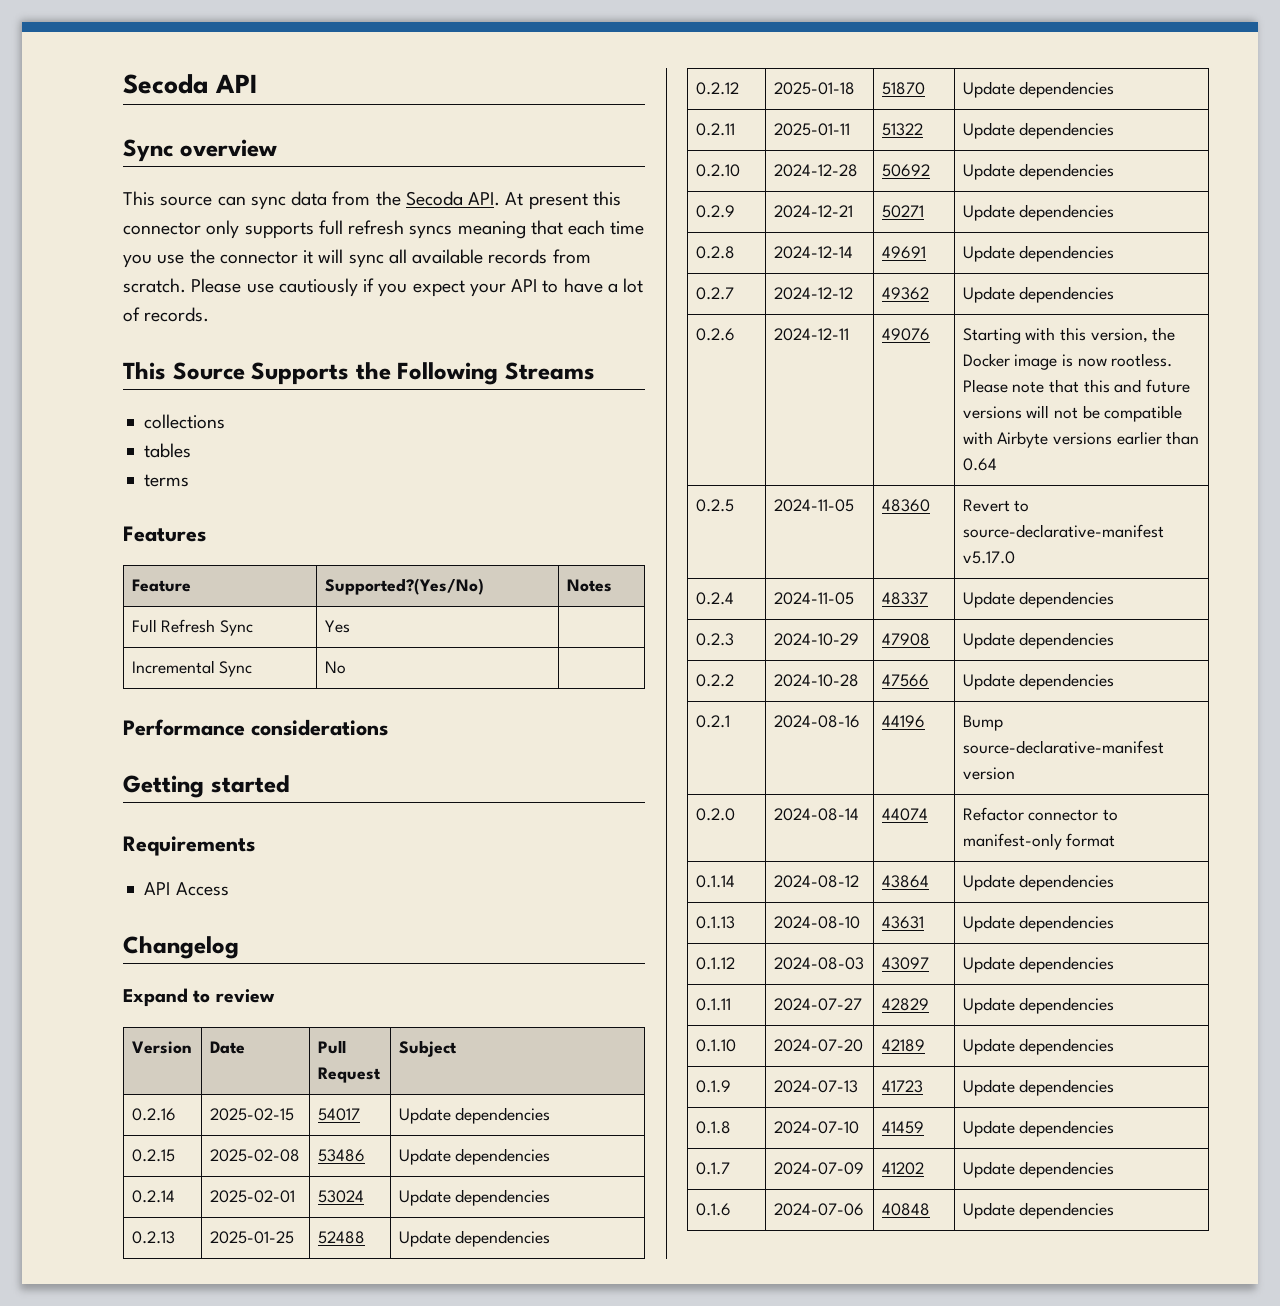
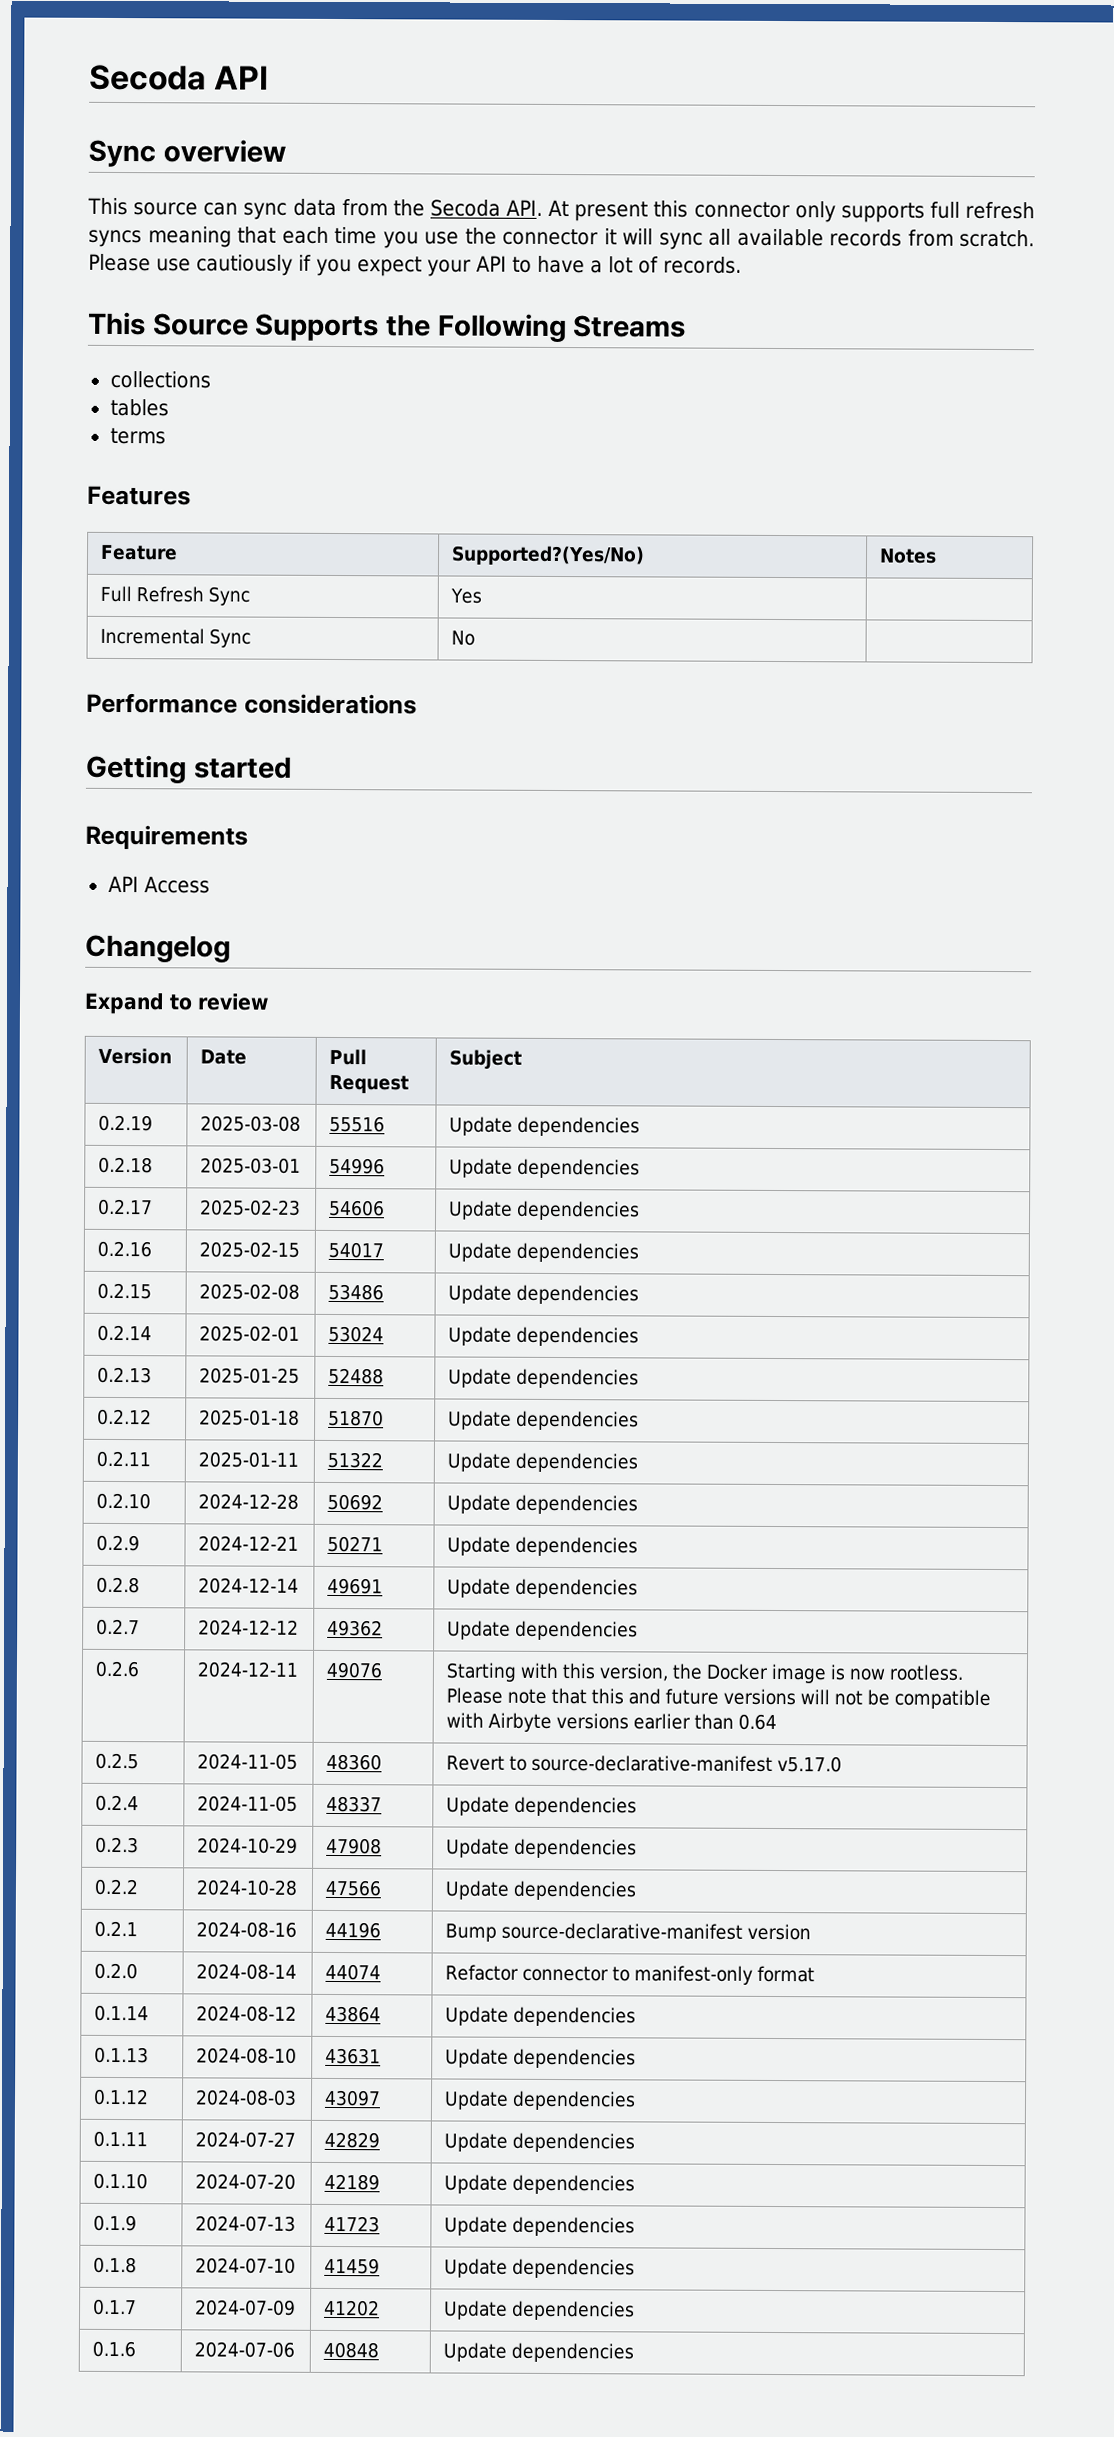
+ 0.2.19 | 2025-03-08 | 55516 | Update dependencies
+ 0.2.18 | 2025-03-01 | 54996 | Update dependencies
+ 0.2.17 | 2025-02-23 | 54606 | Update dependencies

